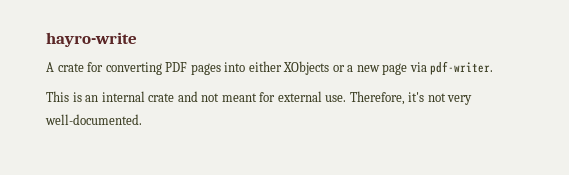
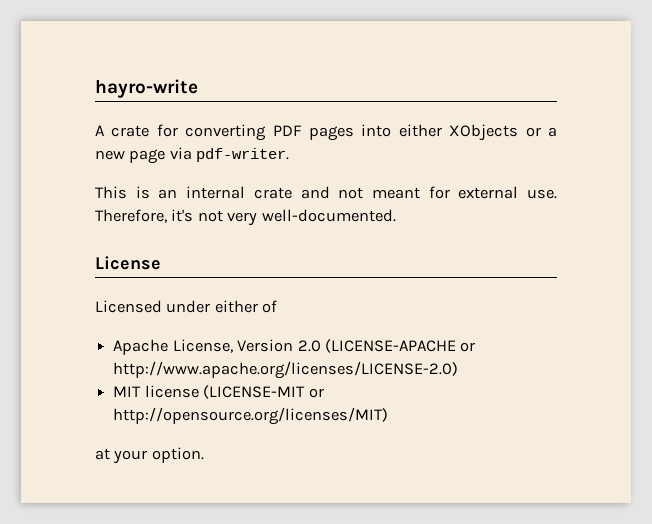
+ License
+ Licensed under either of
+ Apache License, Version 2.0 (LICENSE-APACHE or http://www.apache.org/licenses/LICENSE-2.0)
+ MIT license (LICENSE-MIT or http://opensource.org/licenses/MIT)
+ at your option.

